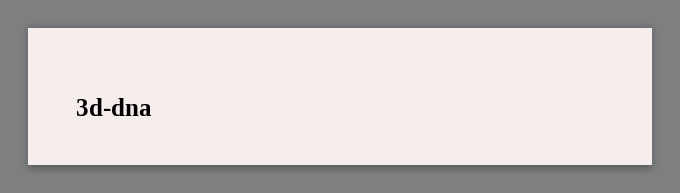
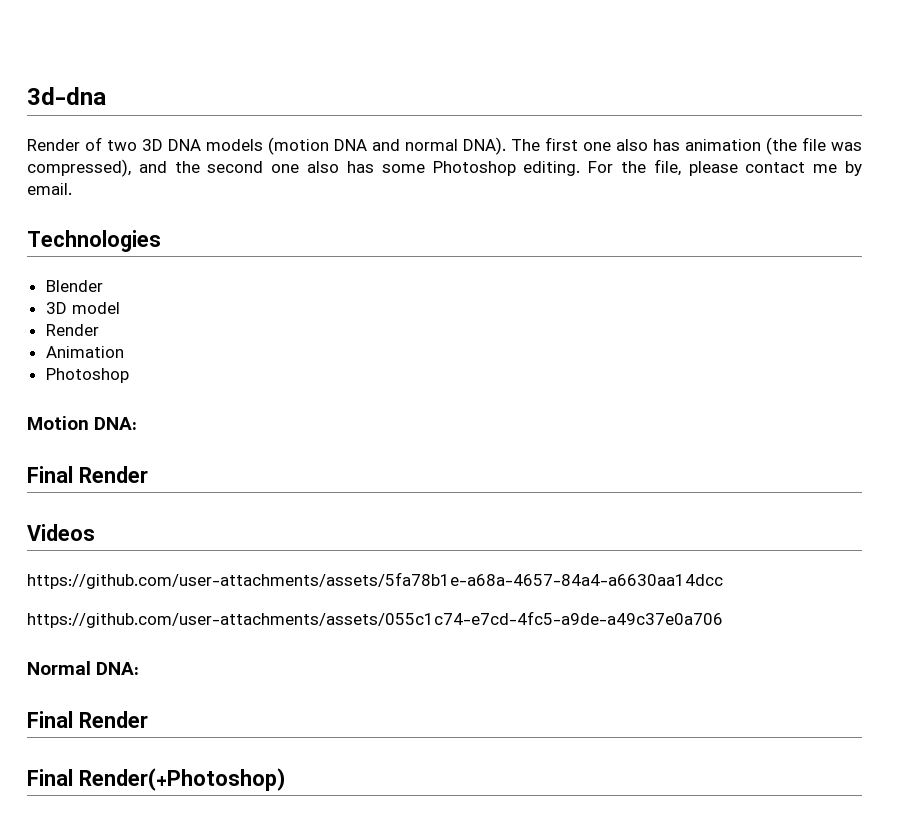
+ Render of two 3D DNA models (motion DNA and normal DNA). The first one also has animation (the file was compressed), and the second one also has some Photoshop editing. For the file, please contact me by email.
+ Technologies
+ Blender
+ 3D model
+ Render
+ Animation
+ Photoshop
+ Motion DNA:
+ Final Render
+ Videos
+ https://github.com/user-attachments/assets/5fa78b1e-a68a-4657-84a4-a6630aa14dcc
+ https://github.com/user-attachments/assets/055c1c74-e7cd-4fc5-a9de-a49c37e0a706
+ Normal DNA:
+ Final Render
+ Final Render(+Photoshop)

